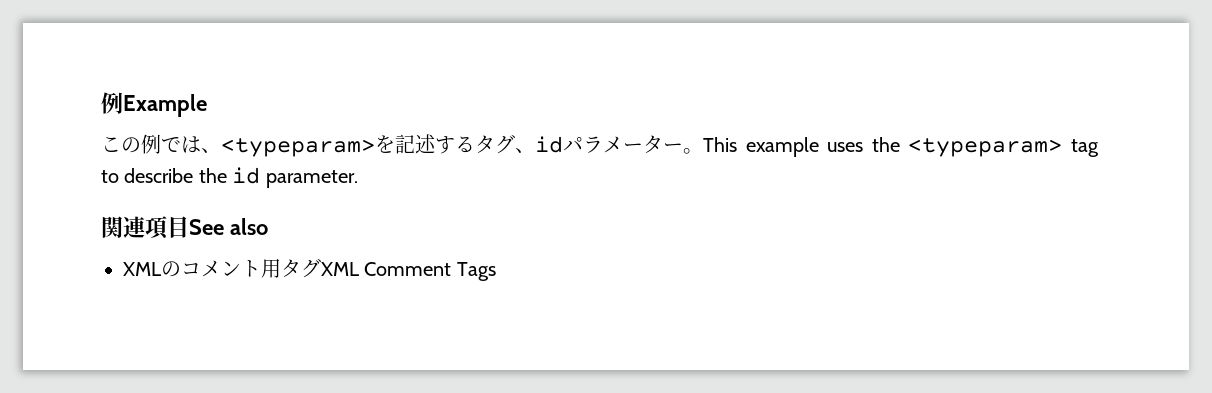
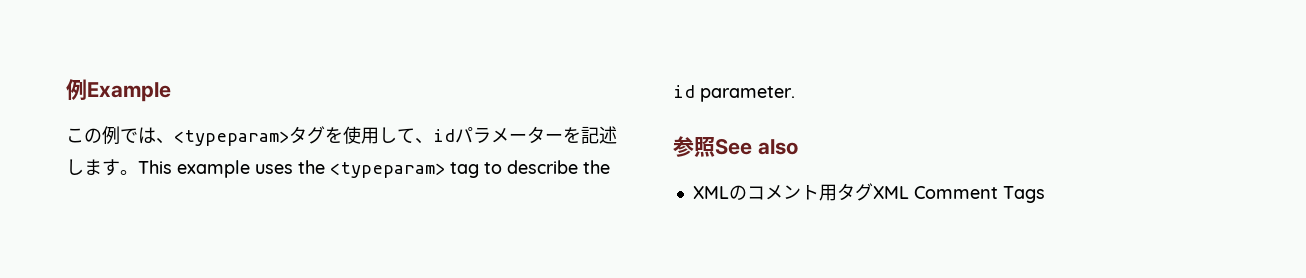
- この例では、<typeparam>を記述するタグ、idパラメーター。
+ この例では、<typeparam>タグを使用して、idパラメーターを記述します。
- 関連項目See also
+ 参照See also

